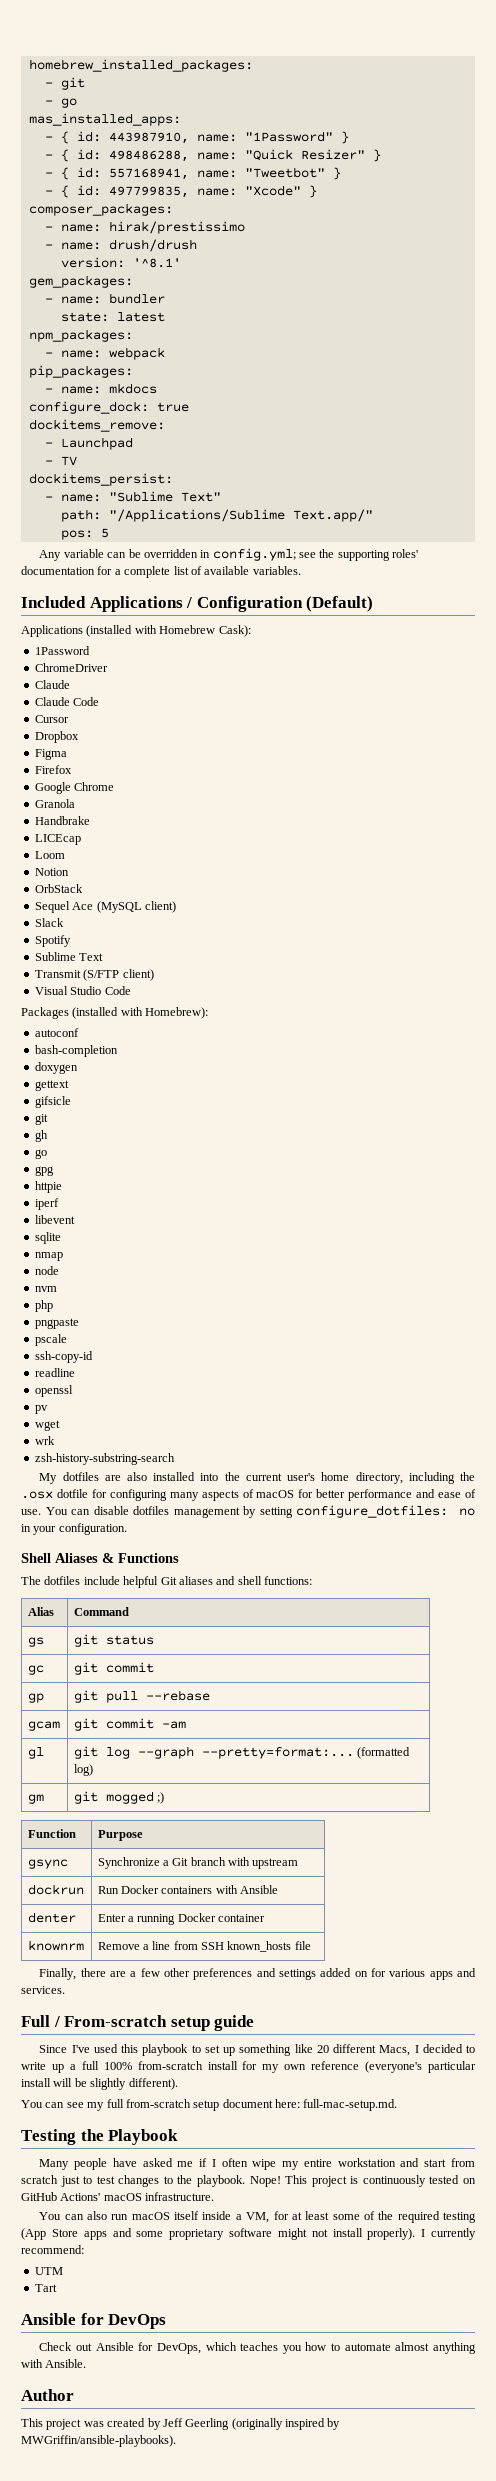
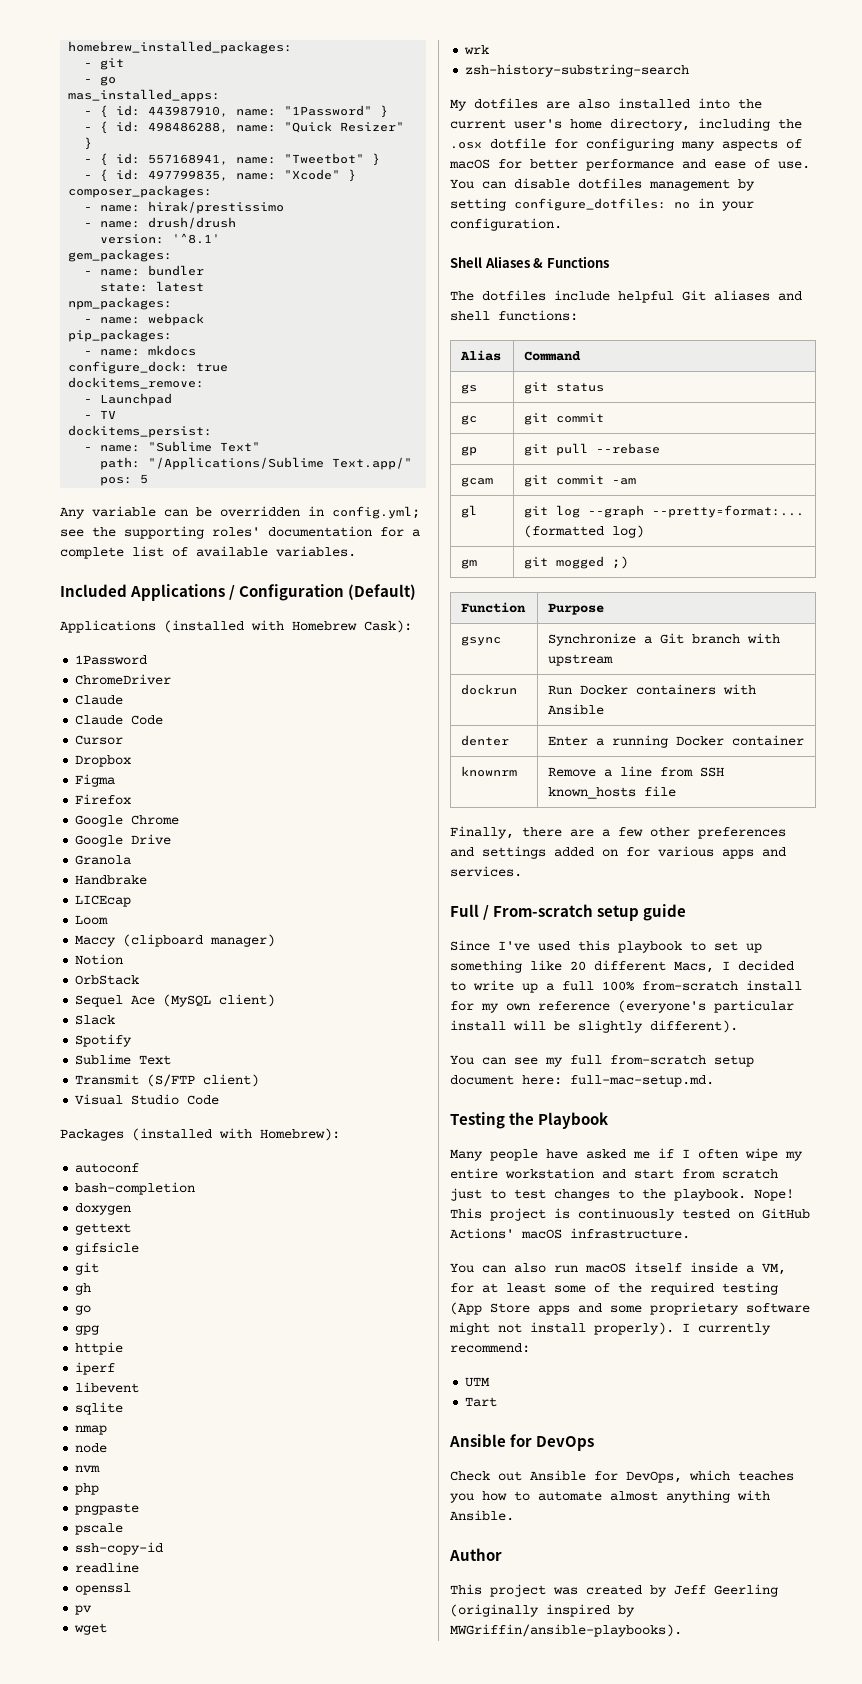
+ Google Drive
+ Maccy (clipboard manager)

